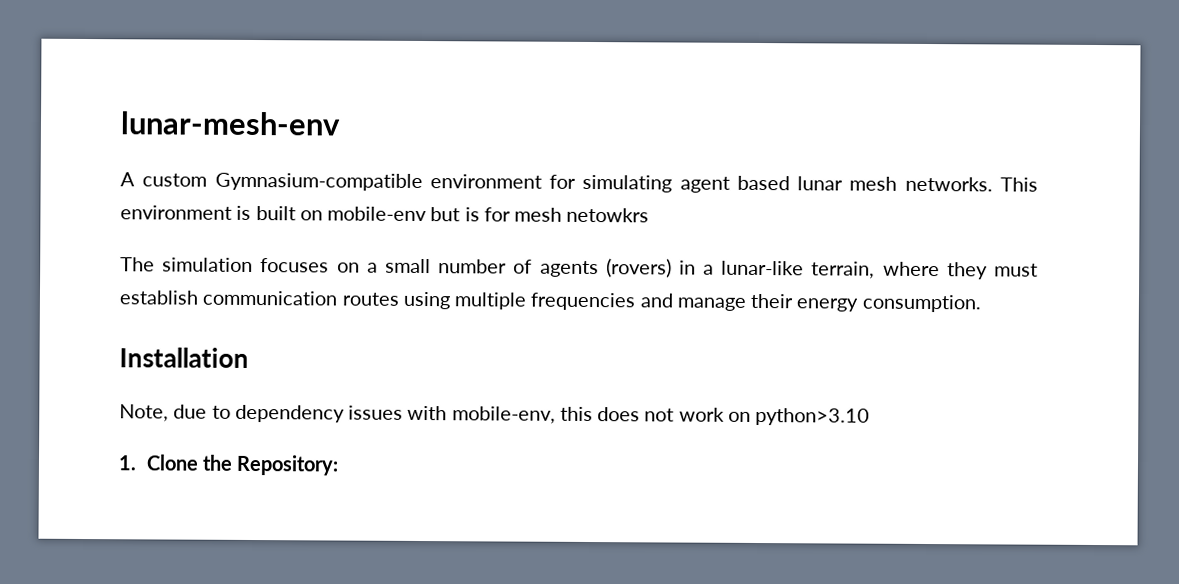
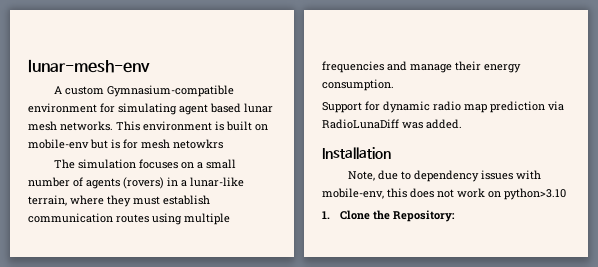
+ Support for dynamic radio map prediction via RadioLunaDiff was added.

